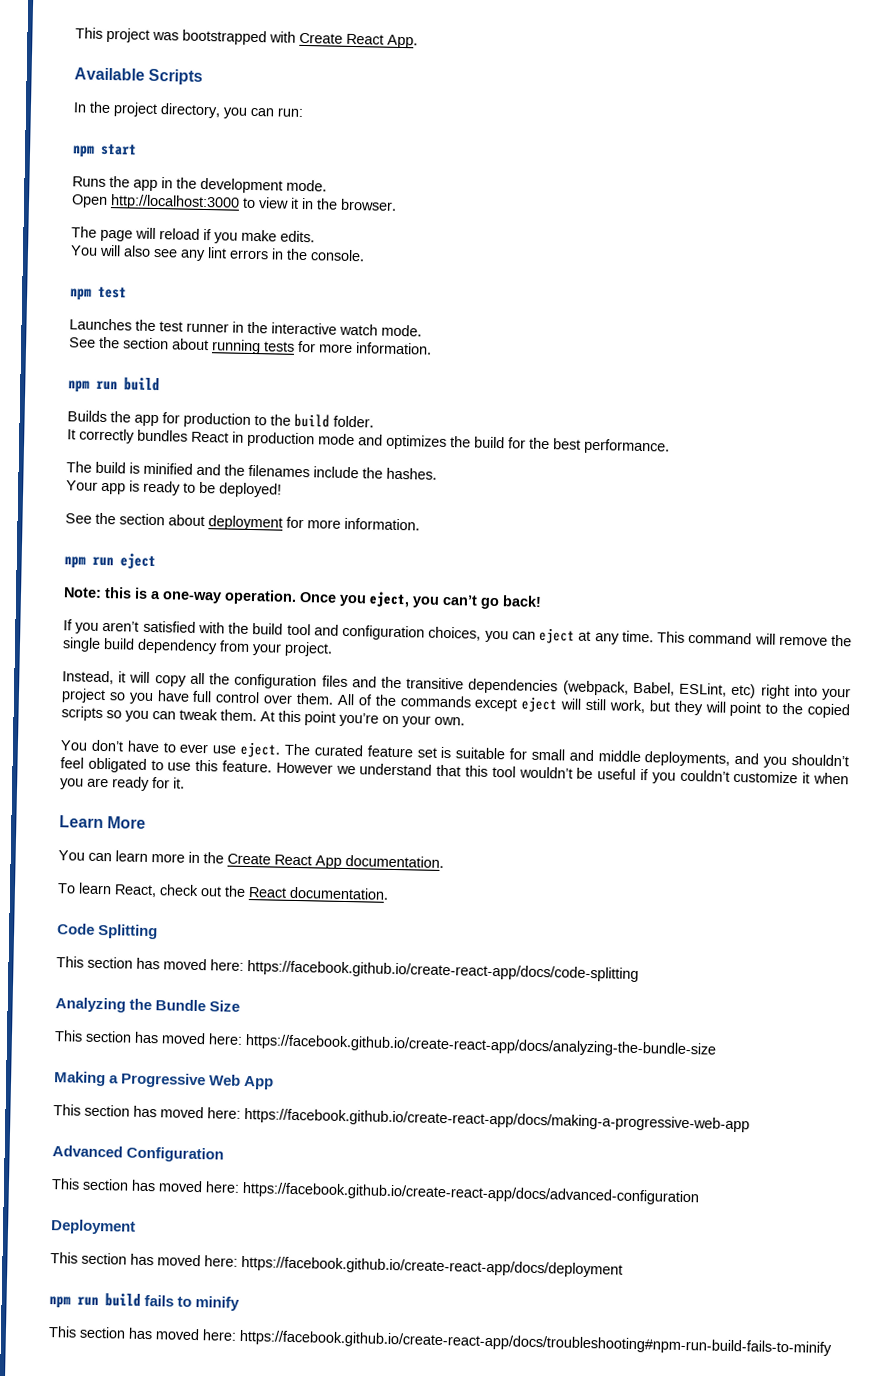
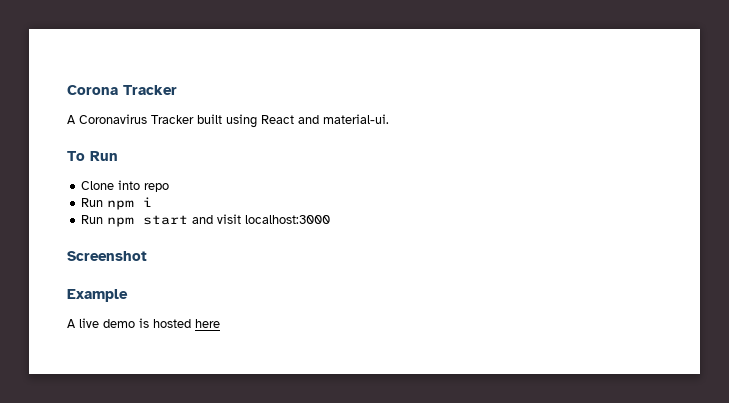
- This project was bootstrapped with Create React App.
- Available Scripts
- In the project directory, you can run:
- npm start
- Runs the app in the development mode.
- Open http://localhost:3000 to view it in the browser.
- The page will reload if you make edits.
- You will also see any lint errors in the console.
- npm test
- Launches the test runner in the interactive watch mode.
- See the section about running tests for more information.
- npm run build
- Builds the app for production to the build folder.
- It correctly bundles React in production mode and optimizes the build for the best performance.
- The build is minified and the filenames include the hashes.
- Your app is ready to be deployed!
- See the section about deployment for more information.
- npm run eject
- Note: this is a one-way operation. Once you eject, you can’t go back!
- If you aren’t satisfied with the build tool and configuration choices, you can eject at any time. This command will remove the single build dependency from your project.
- Instead, it will copy all the configuration files and the transitive dependencies (webpack, Babel, ESLint, etc) right into your project so you have full control over them. All of the commands except eject will still work, but they will point to the copied scripts so you can tweak them. At this point you’re on your own.
- You don’t have to ever use eject. The curated feature set is suitable for small and middle deployments, and you shouldn’t feel obligated to use this feature. However we understand that this tool wouldn’t be useful if you couldn’t customize it when you are ready for it.
- Learn More
- You can learn more in the Create React App documentation.
- To learn React, check out the React documentation.
- Code Splitting
- This section has moved here: https://facebook.github.io/create-react-app/docs/code-splitting
- Analyzing the Bundle Size
- This section has moved here: https://facebook.github.io/create-react-app/docs/analyzing-the-bundle-size
- Making a Progressive Web App
- This section has moved here: https://facebook.github.io/create-react-app/docs/making-a-progressive-web-app
- Advanced Configuration
- This section has moved here: https://facebook.github.io/create-react-app/docs/advanced-configuration
- Deployment
- This section has moved here: https://facebook.github.io/create-react-app/docs/deployment
- npm run build fails to minify
- This section has moved here: https://facebook.github.io/create-react-app/docs/troubleshooting#npm-run-build-fails-to-minify
+ Corona Tracker
+ A Coronavirus Tracker built using React and material-ui.
+ To Run
+ Clone into repo
+ Run npm i
+ Run npm start and visit localhost:3000
+ Screenshot
+ Example
+ A live demo is hosted here

